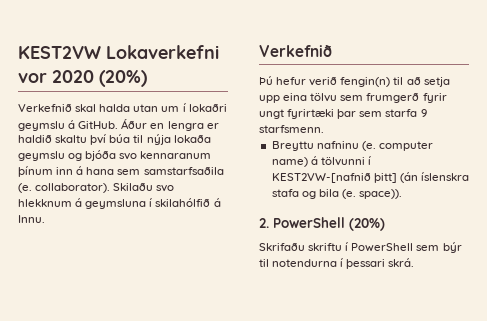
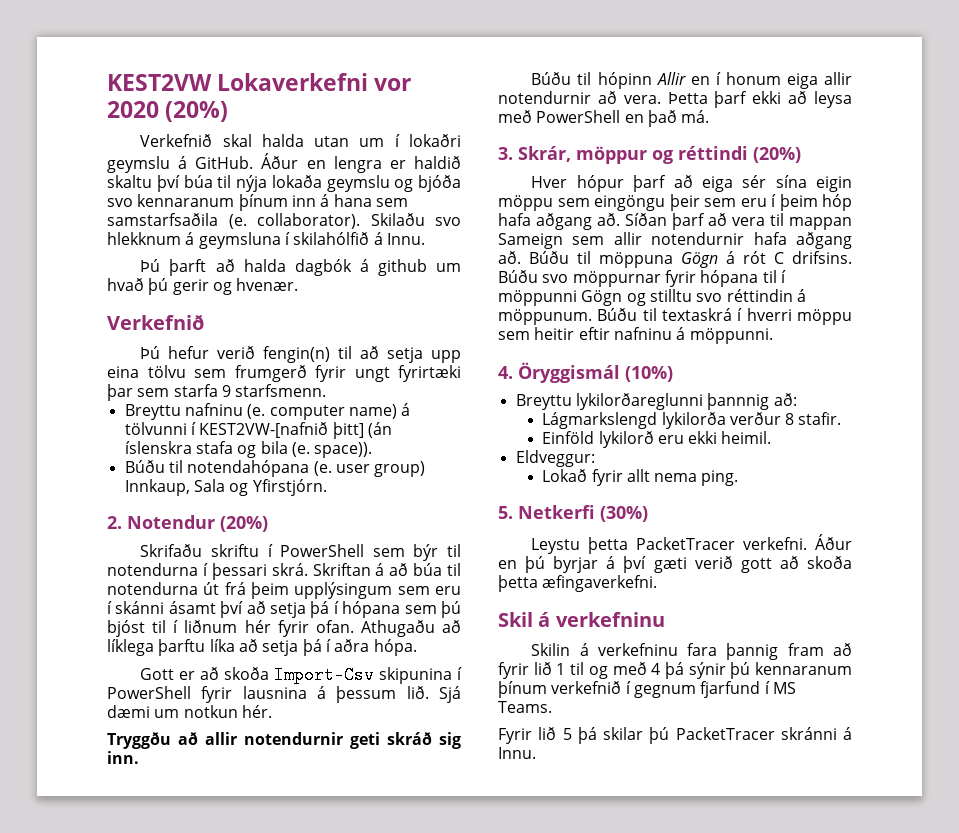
+ Þú þarft að halda dagbók á github um hvað þú gerir og hvenær.
+ Búðu til notendahópana (e. user group) Innkaup, Sala og Yfirstjórn.
- 2. PowerShell (20%)
+ 2. Notendur (20%)
+ Skriftan á að búa til notendurna út frá þeim upplýsingum sem eru í skánni ásamt því að setja þá í hópana sem þú bjóst til í liðnum hér fyrir ofan. Athugaðu að líklega þarftu líka að setja þá í aðra hópa.
+ Gott er að skoða Import-Csv skipunina í PowerShell fyrir lausnina á þessum lið. Sjá dæmi um notkun hér.
+ Tryggðu að allir notendurnir geti skráð sig inn.
+ Búðu til hópinn Allir en í honum eiga allir notendurnir að vera. Þetta þarf ekki að leysa með PowerShell en það má.
+ 3. Skrár, möppur og réttindi (20%)
+ Hver hópur þarf að eiga sér sína eigin möppu sem eingöngu þeir sem eru í þeim hóp hafa aðgang að. Síðan þarf að vera til mappan Sameign sem allir notendurnir hafa aðgang að. Búðu til möppuna Gögn á rót C drifsins. Búðu svo möppurnar fyrir hópana til í möppunni Gögn og stilltu svo réttindin á möppunum. Búðu til textaskrá í hverri möppu sem heitir eftir nafninu á möppunni.
+ 4. Öryggismál (10%)
+ Breyttu lykilorðareglunni þannnig að:
+ Lágmarkslengd lykilorða verður 8 stafir.
+ Einföld lykilorð eru ekki heimil.
+ Eldveggur:
+ Lokað fyrir allt nema ping.
+ 5. Netkerfi (30%)
+ Leystu þetta PacketTracer verkefni. Áður en þú byrjar á því gæti verið gott að skoða þetta æfingaverkefni.
+ Skil á verkefninu
+ Skilin á verkefninu fara þannig fram að fyrir lið 1 til og með 4 þá sýnir þú kennaranum þínum verkefnið í gegnum fjarfund í MS Teams.
+ Fyrir lið 5 þá skilar þú PacketTracer skránni á Innu.

